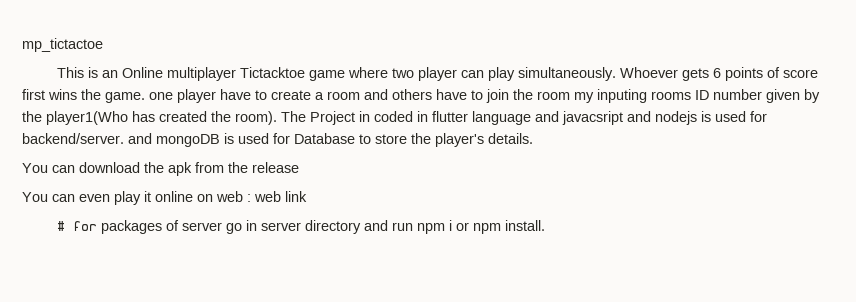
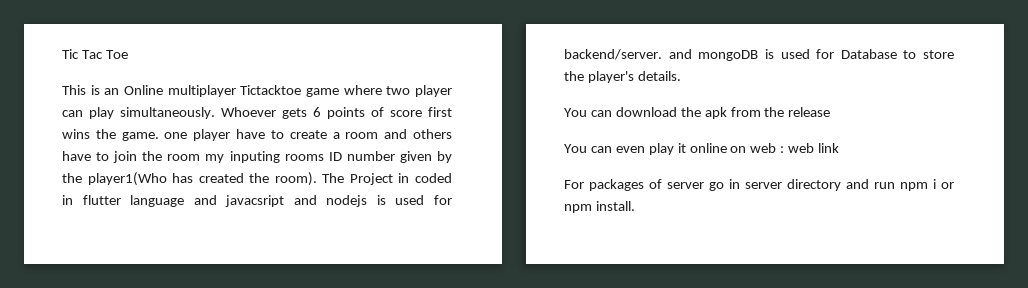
- mp_tictactoe
+ Tic Tac Toe
- # for packages of server go in server directory and run npm i or npm install.
+ For packages of server go in server directory and run npm i or npm install.

